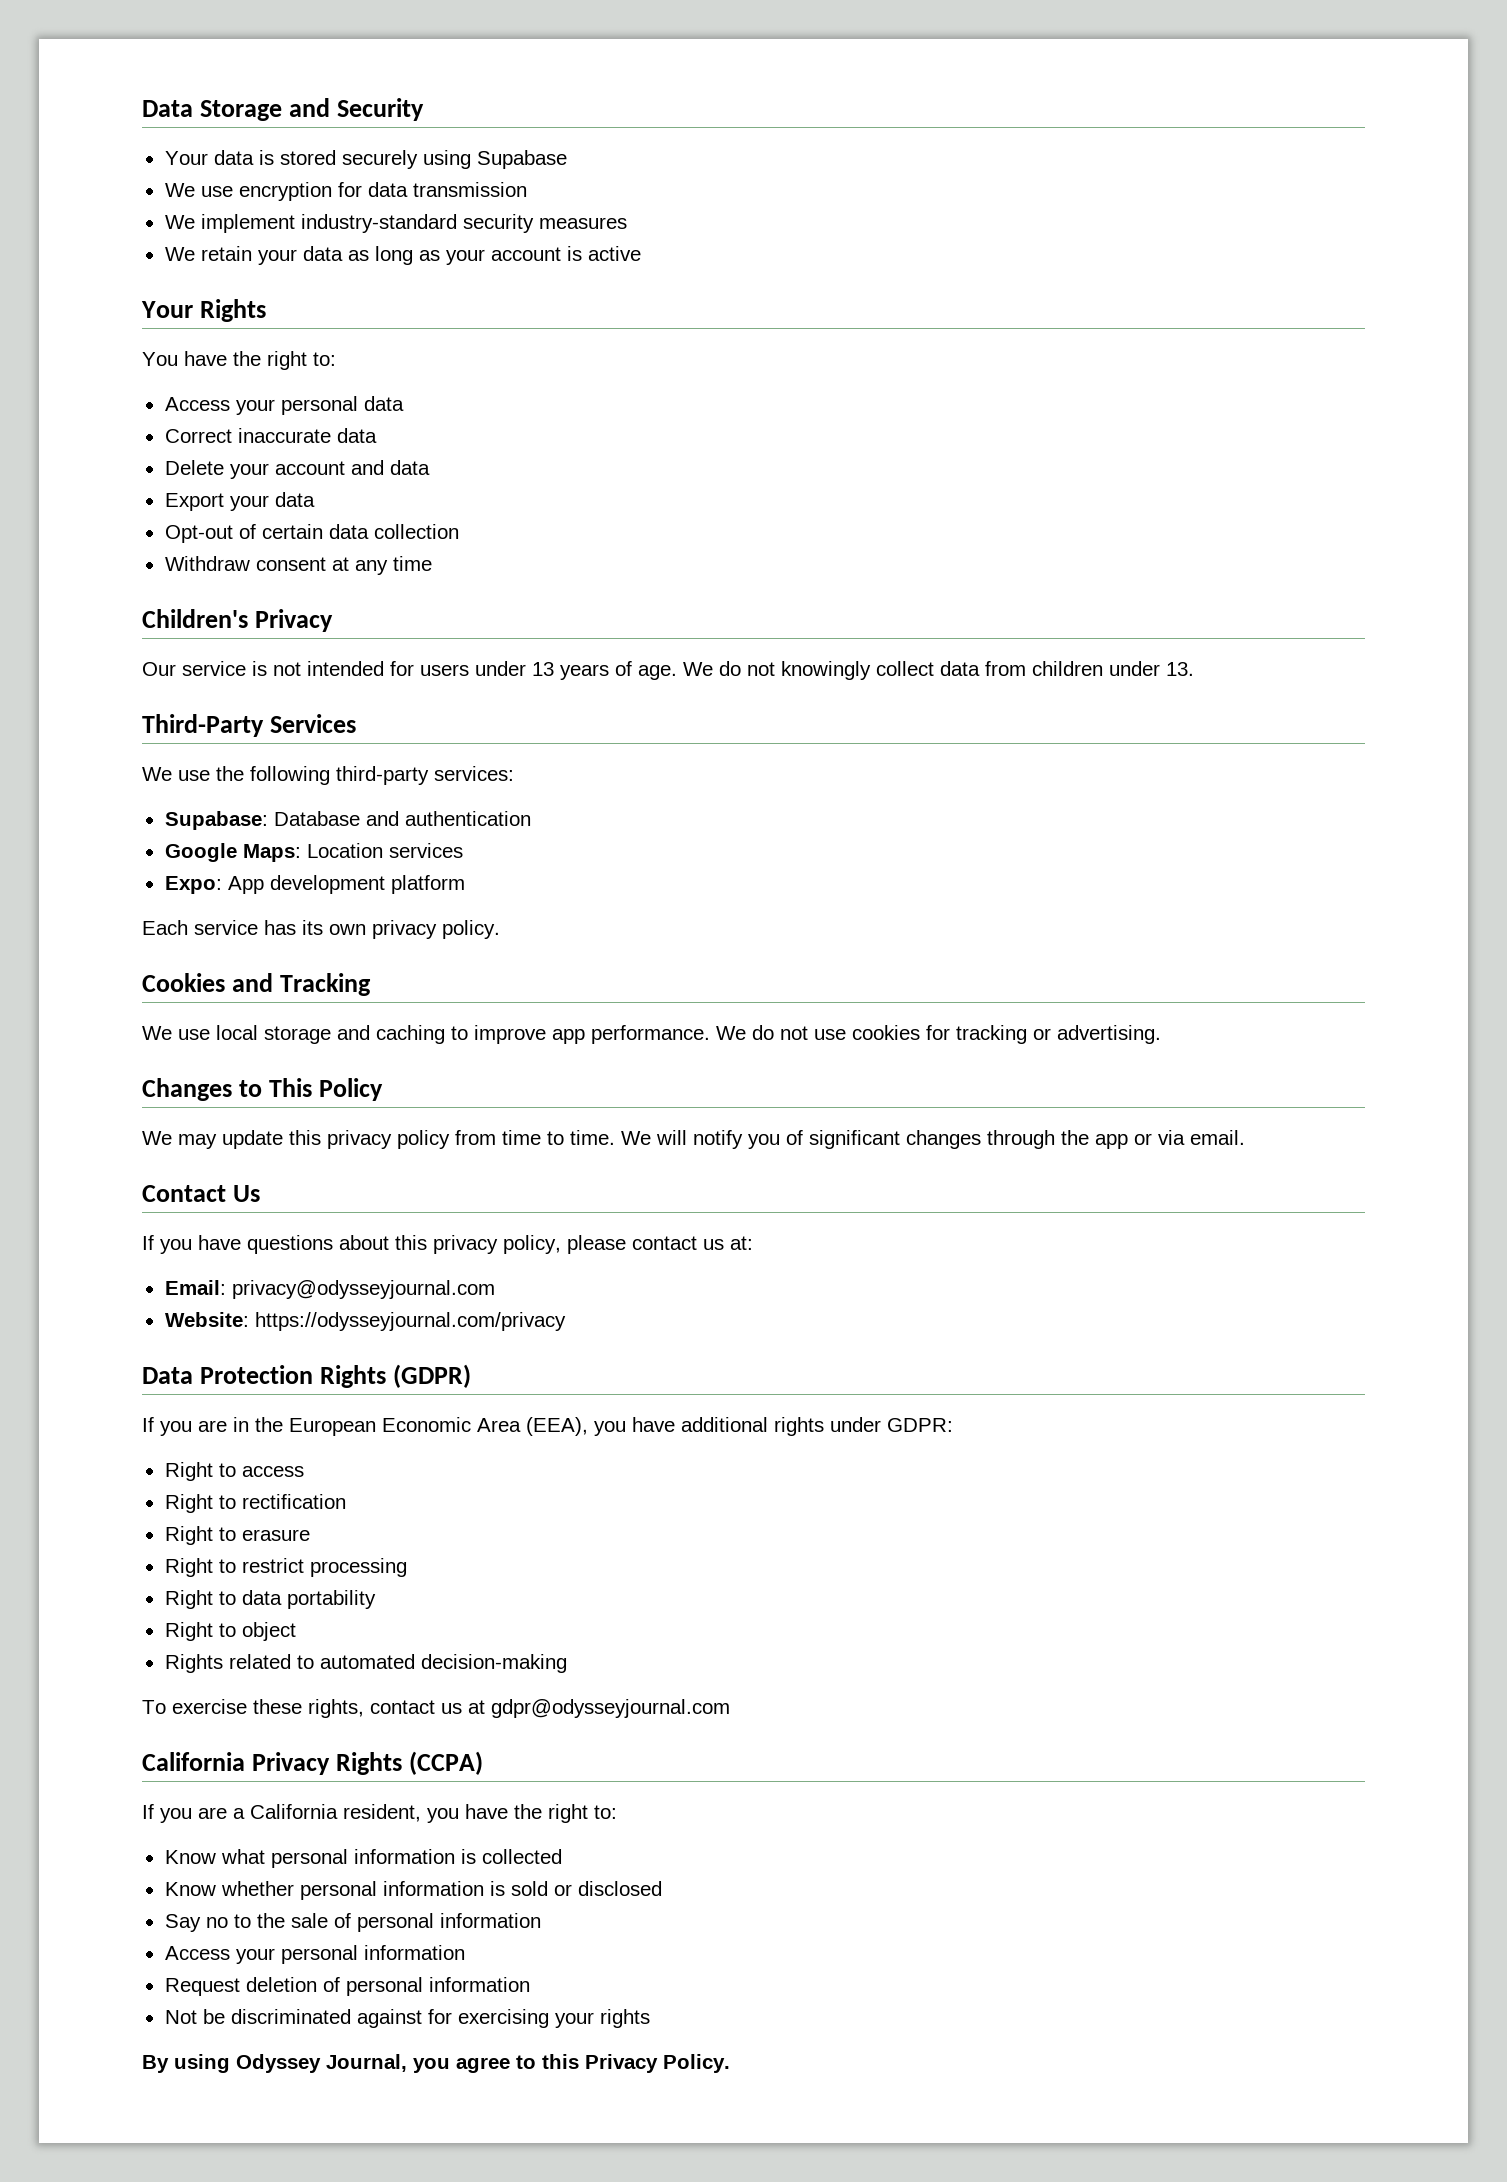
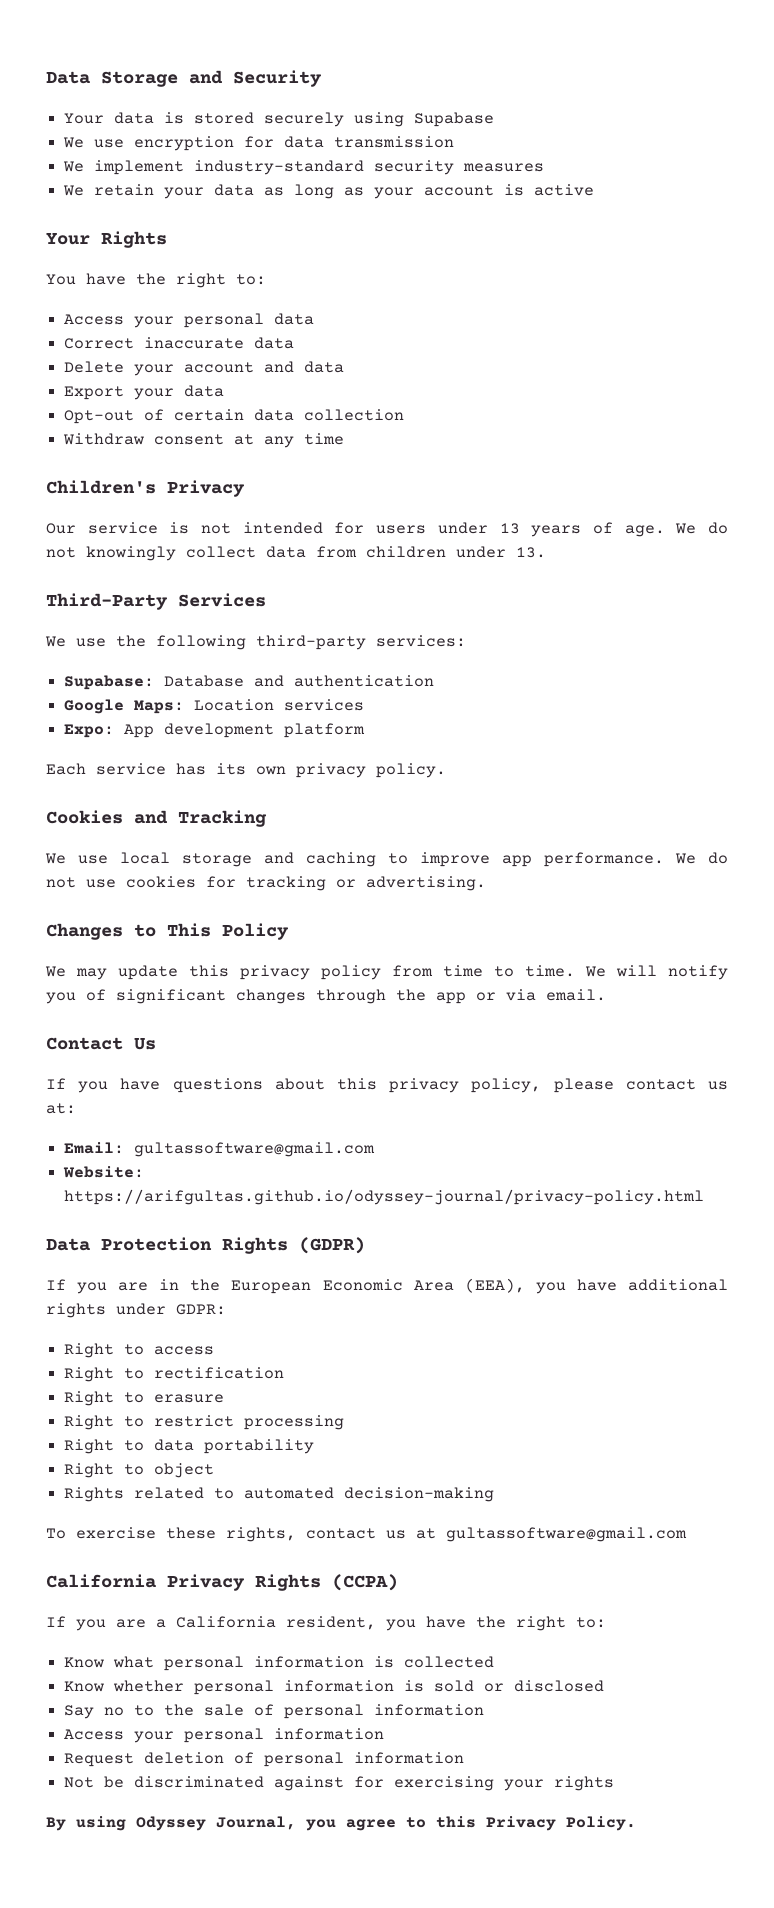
- Email: privacy@odysseyjournal.com
+ Email: gultassoftware@gmail.com
- Website: https://odysseyjournal.com/privacy
+ Website: https://arifgultas.github.io/odyssey-journal/privacy-policy.html
- To exercise these rights, contact us at gdpr@odysseyjournal.com
+ To exercise these rights, contact us at gultassoftware@gmail.com

